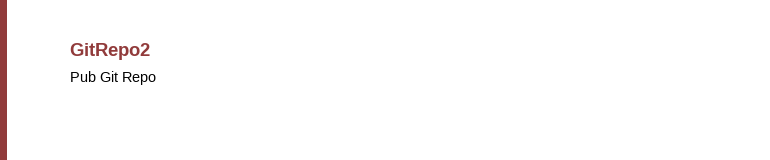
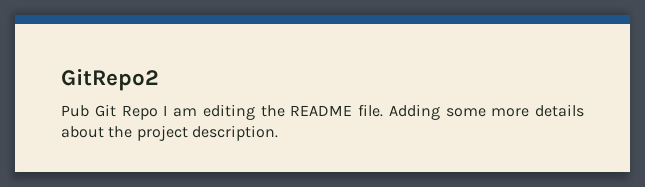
- Pub Git Repo
+ Pub Git Repo I am editing the README file. Adding some more details about the project description.

